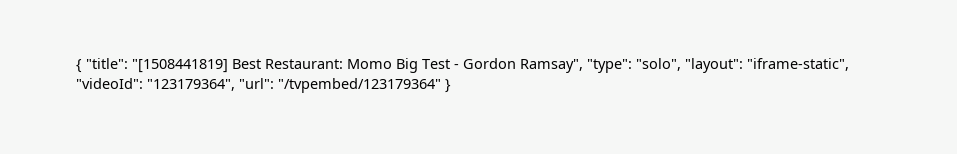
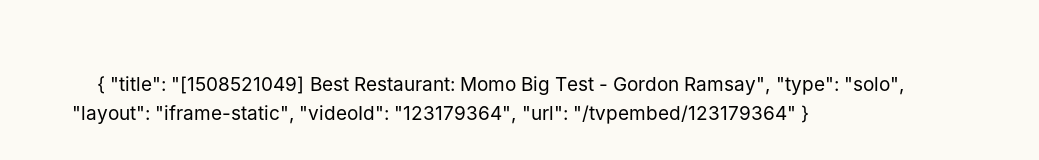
- { "title": "[1508441819] Best Restaurant: Momo Big Test - Gordon Ramsay", "type": "solo", "layout": "iframe-static", "videoId": "123179364", "url": "/tvpembed/123179364" }
+ { "title": "[1508521049] Best Restaurant: Momo Big Test - Gordon Ramsay", "type": "solo", "layout": "iframe-static", "videoId": "123179364", "url": "/tvpembed/123179364" }

